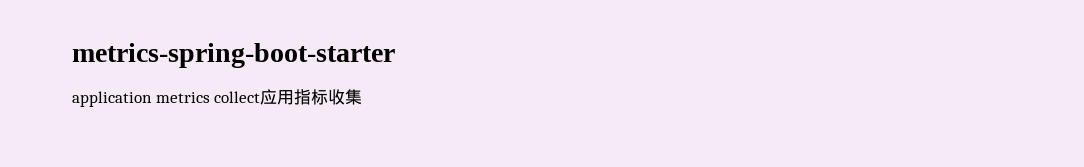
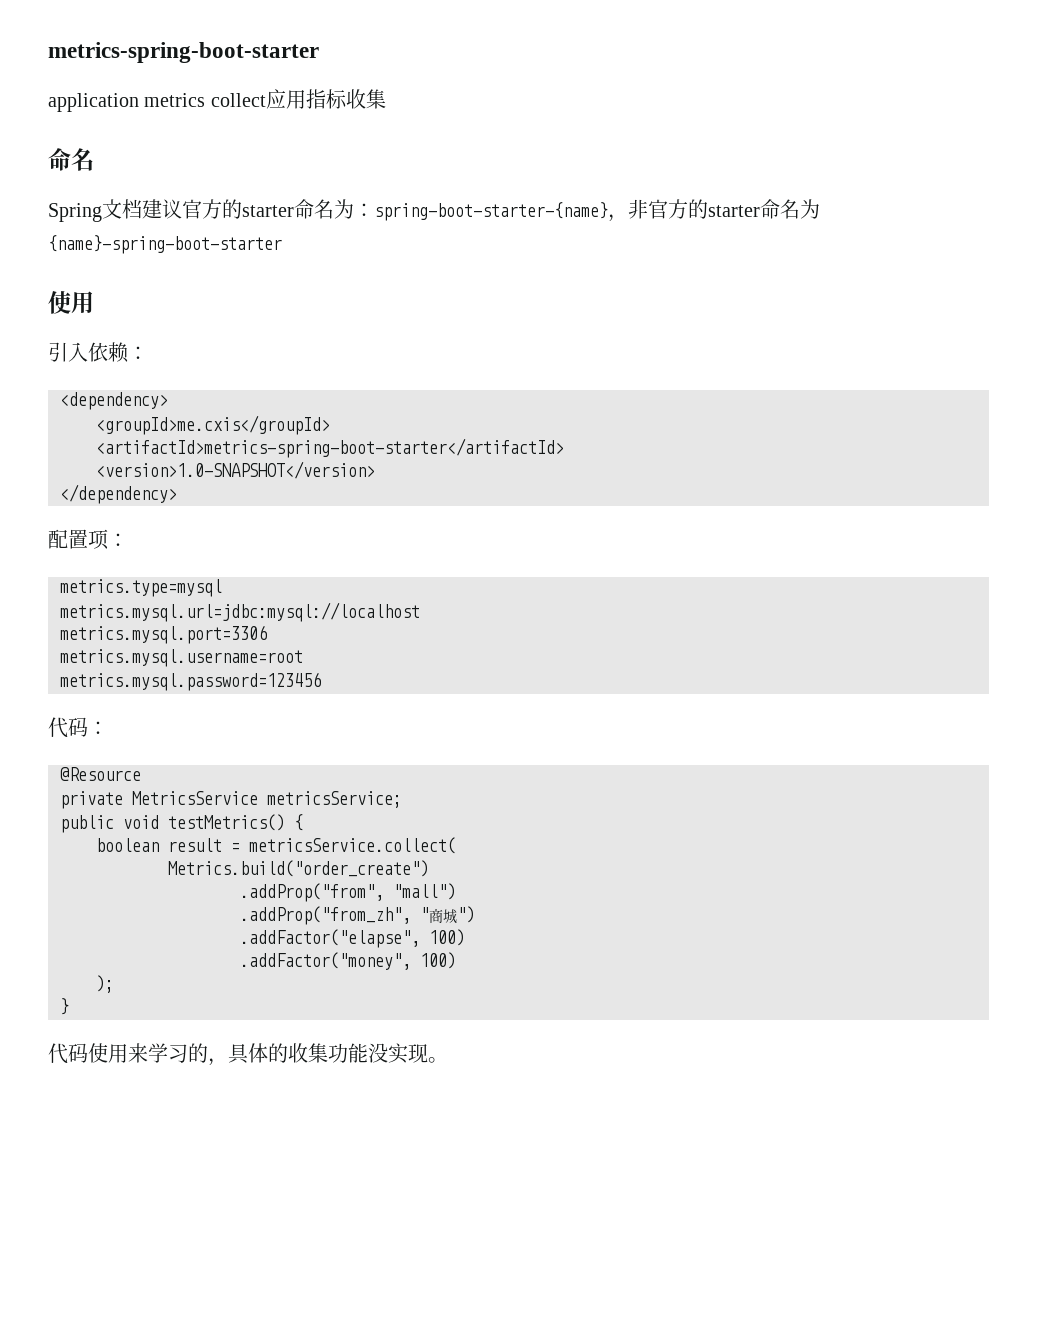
  application metrics collect应用指标收集
+ 命名
+ Spring文档建议官方的starter命名为：spring-boot-starter-{name}，非官方的starter命名为{name}-spring-boot-starter
+ 使用
+ 引入依赖：
+ <dependency>
+ <groupId>me.cxis</groupId>
+ <artifactId>metrics-spring-boot-starter</artifactId>
+ <version>1.0-SNAPSHOT</version>
+ </dependency>
+ 配置项：
+ metrics.type=mysql
+ metrics.mysql.url=jdbc:mysql://localhost
+ metrics.mysql.port=3306
+ metrics.mysql.username=root
+ metrics.mysql.password=123456
+ 代码：
+ @Resource
+ private MetricsService metricsService;
+ public void testMetrics() {
+ boolean result = metricsService.collect(
+ Metrics.build("order_create")
+ .addProp("from", "mall")
+ .addProp("from_zh", "商城")
+ .addFactor("elapse", 100)
+ .addFactor("money", 100)
+ );
+ }
+ 代码使用来学习的，具体的收集功能没实现。

